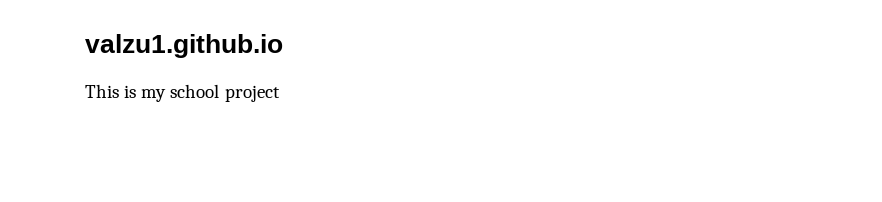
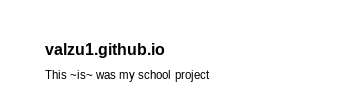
- This is my school project
+ This ~is~ was my school project

